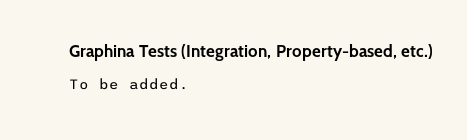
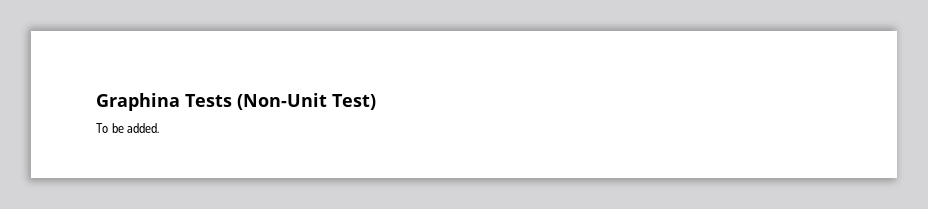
- Graphina Tests (Integration, Property-based, etc.)
+ Graphina Tests (Non-Unit Test)

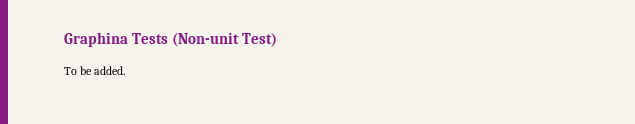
- Graphina Tests (Non-Unit Test)
+ Graphina Tests (Non-unit Test)

